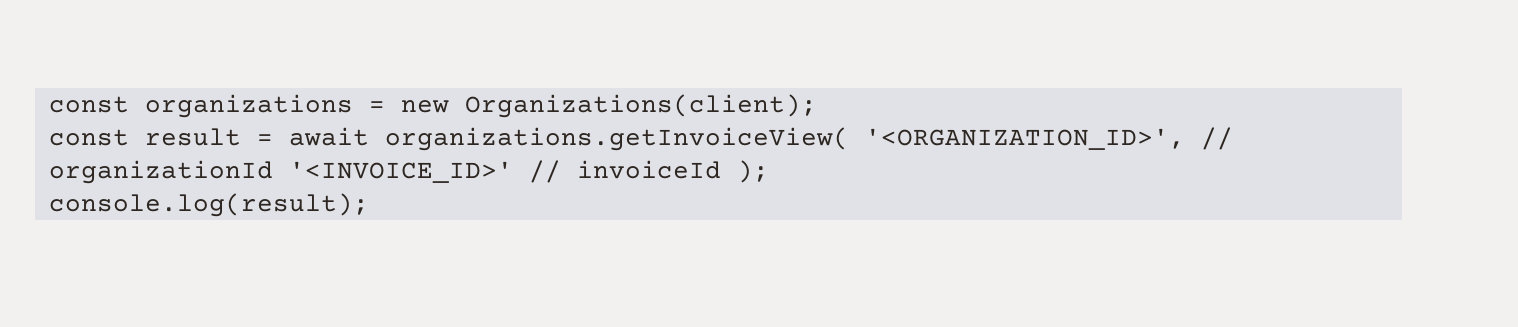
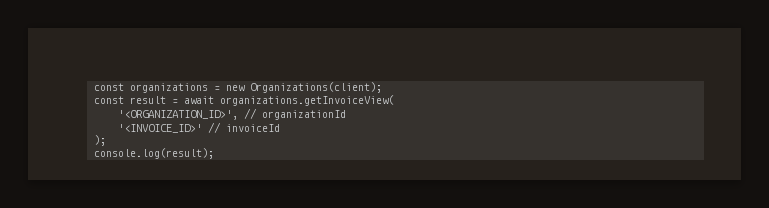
- const result = await organizations.getInvoiceView( '<ORGANIZATION_ID>', // organizationId '<INVOICE_ID>' // invoiceId );
+ const result = await organizations.getInvoiceView(
+ '<ORGANIZATION_ID>', // organizationId
+ '<INVOICE_ID>' // invoiceId
+ );

